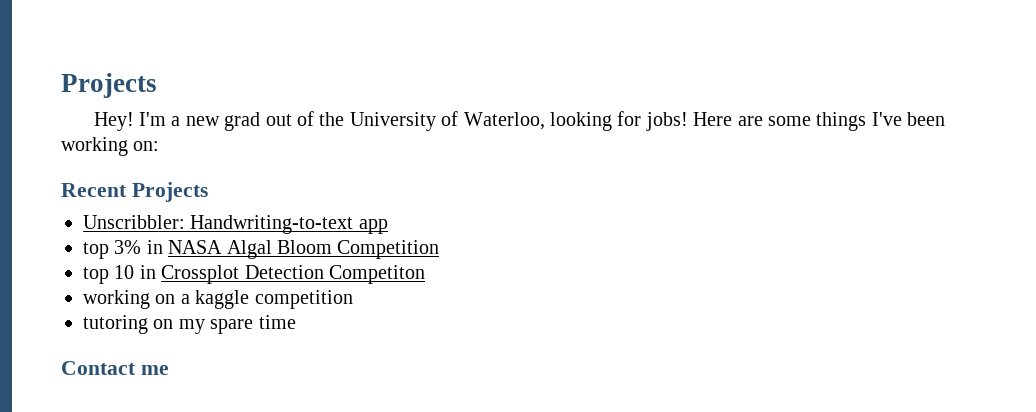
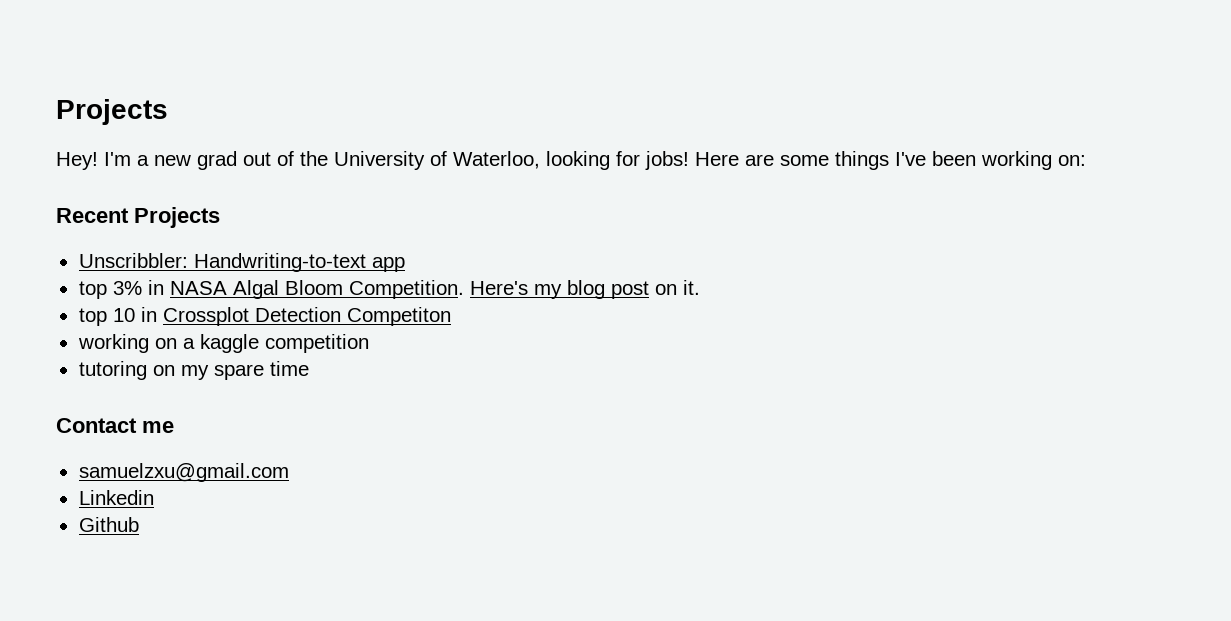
- top 3% in NASA Algal Bloom Competition
+ top 3% in NASA Algal Bloom Competition. Here's my blog post on it.
+ samuelzxu@gmail.com
+ Linkedin
+ Github

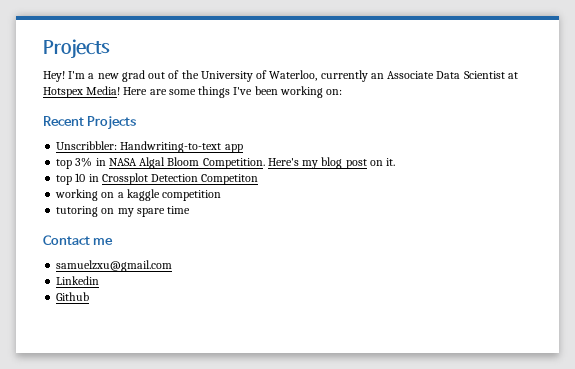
- I'm a new grad out of the University of Waterloo, looking for jobs!
+ I'm a new grad out of the University of Waterloo, currently an Associate Data Scientist at Hotspex Media!

